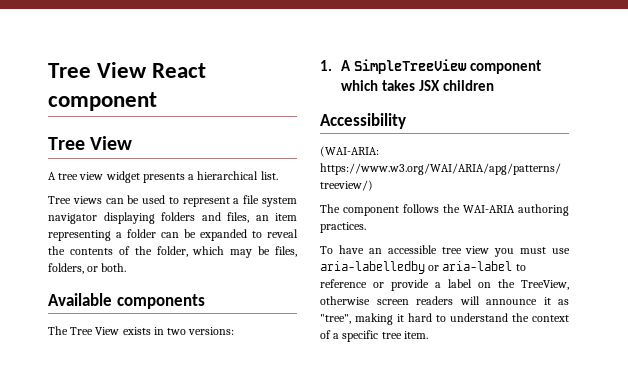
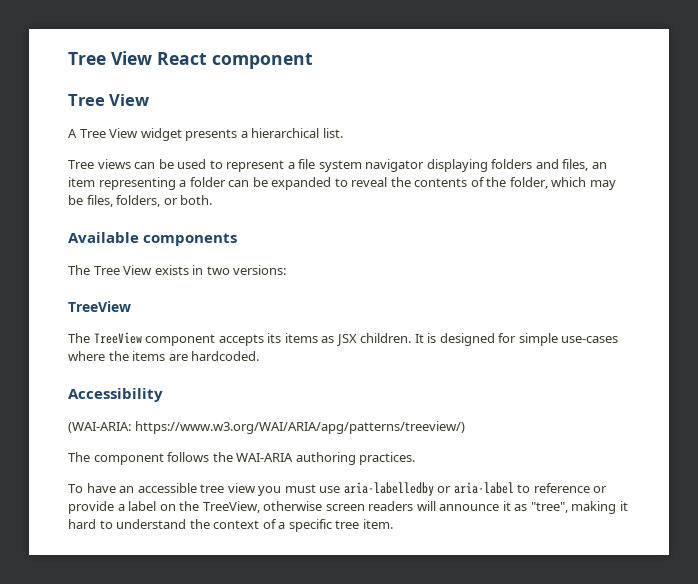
- A tree view widget presents a hierarchical list.
+ A Tree View widget presents a hierarchical list.
  The Tree View exists in two versions:
- 1. A SimpleTreeView component which takes JSX children
+ TreeView
+ The TreeView component accepts its items as JSX children. It is designed for simple use-cases where the items are hardcoded.

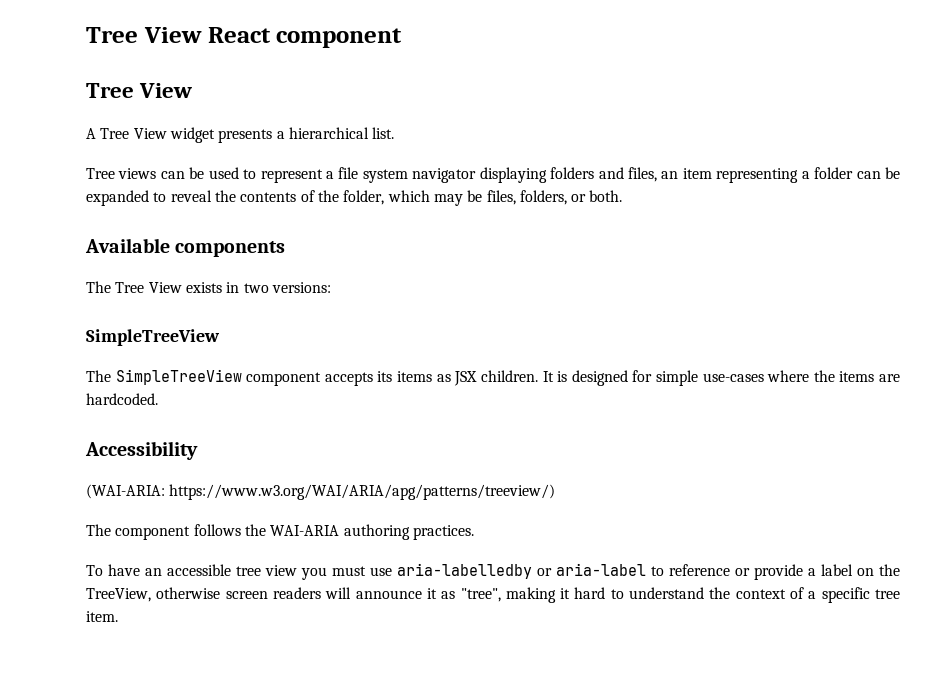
  The Tree View exists in two versions:
- TreeView
- The TreeView component accepts its items as JSX children.
+ SimpleTreeView
+ The SimpleTreeView component accepts its items as JSX children.

